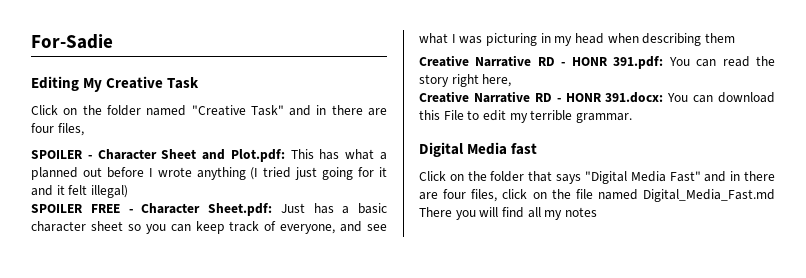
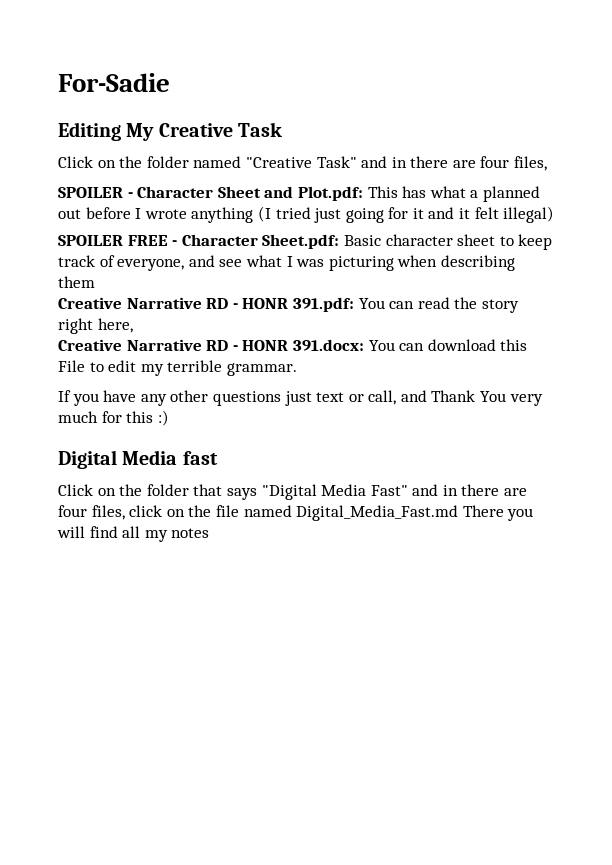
- SPOILER FREE - Character Sheet.pdf: Just has a basic character sheet so you can keep track of everyone, and see what I was picturing in my head when describing them
+ SPOILER FREE - Character Sheet.pdf: Basic character sheet to keep track of everyone, and see what I was picturing when describing them
+ If you have any other questions just text or call, and Thank You very much for this :)

